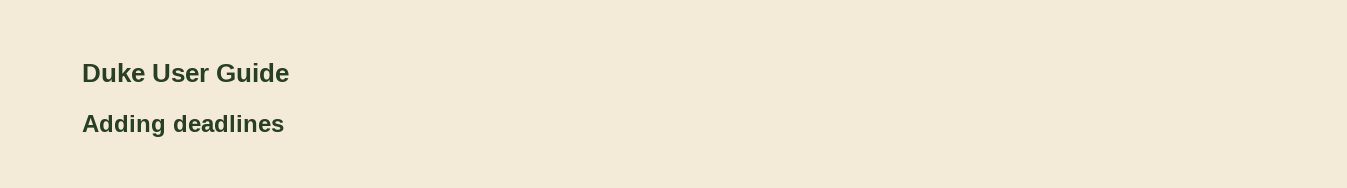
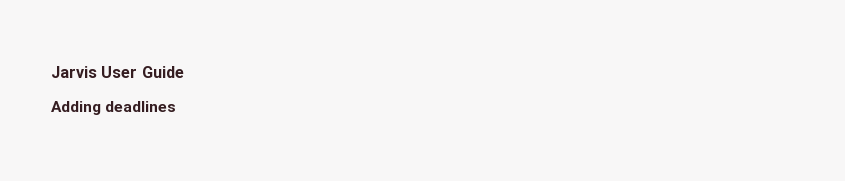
- Duke User Guide
+ Jarvis User Guide

